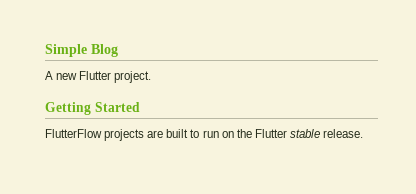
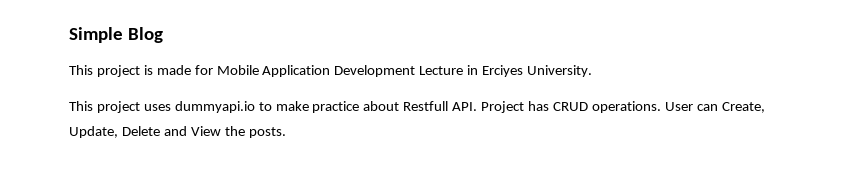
- A new Flutter project.
- Getting Started
- FlutterFlow projects are built to run on the Flutter stable release.
+ This project is made for Mobile Application Development Lecture in Erciyes University.
+ This project uses dummyapi.io to make practice about Restfull API. Project has CRUD operations. User can Create, Update, Delete and View the posts.

